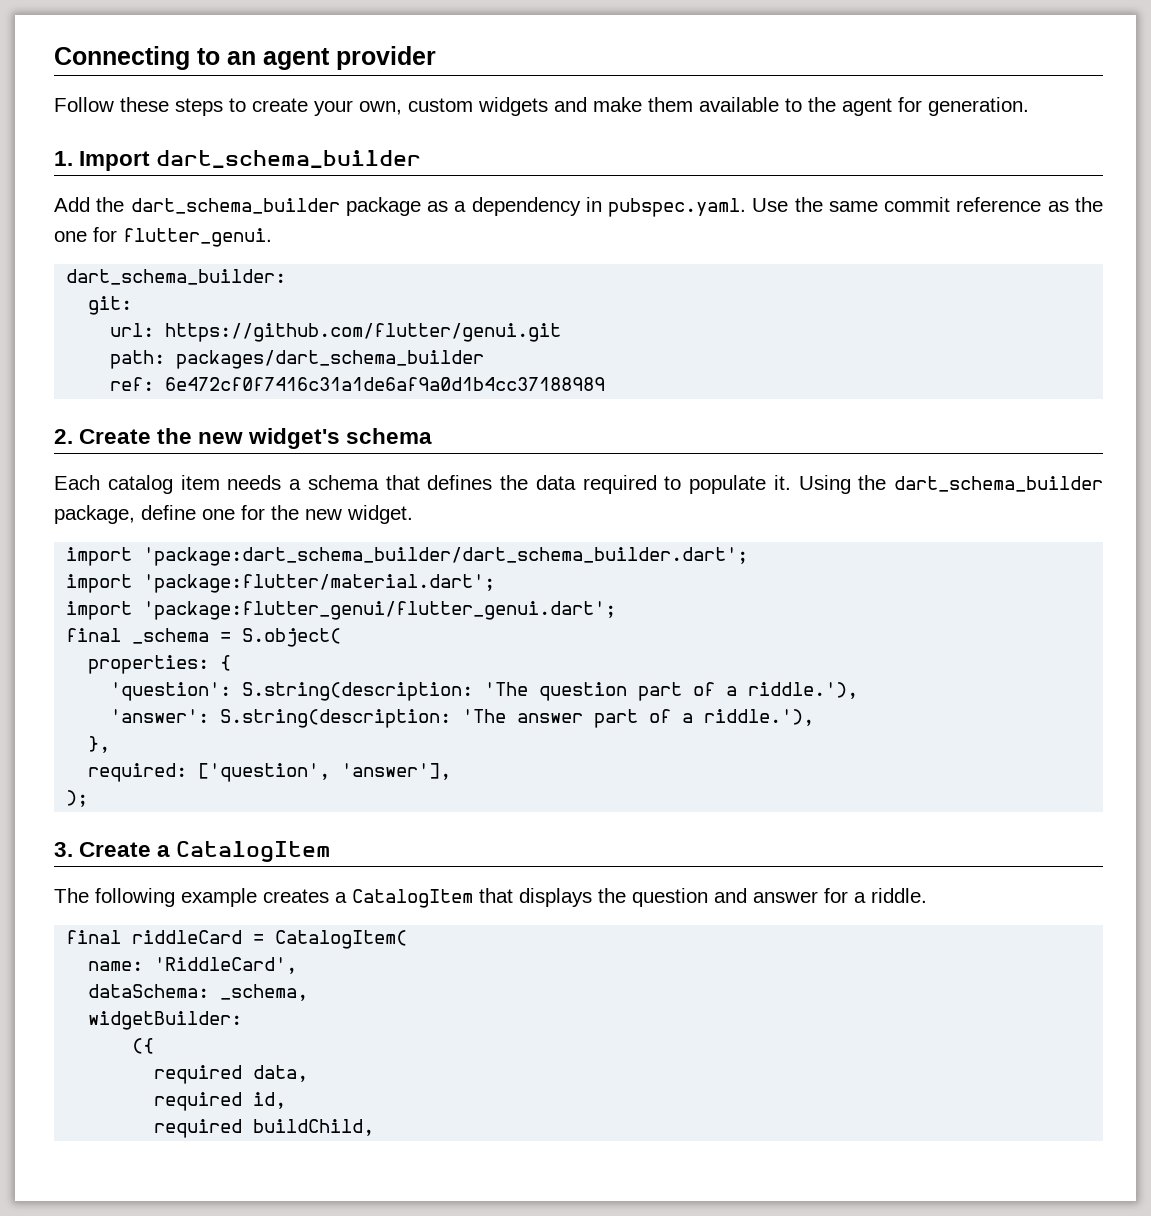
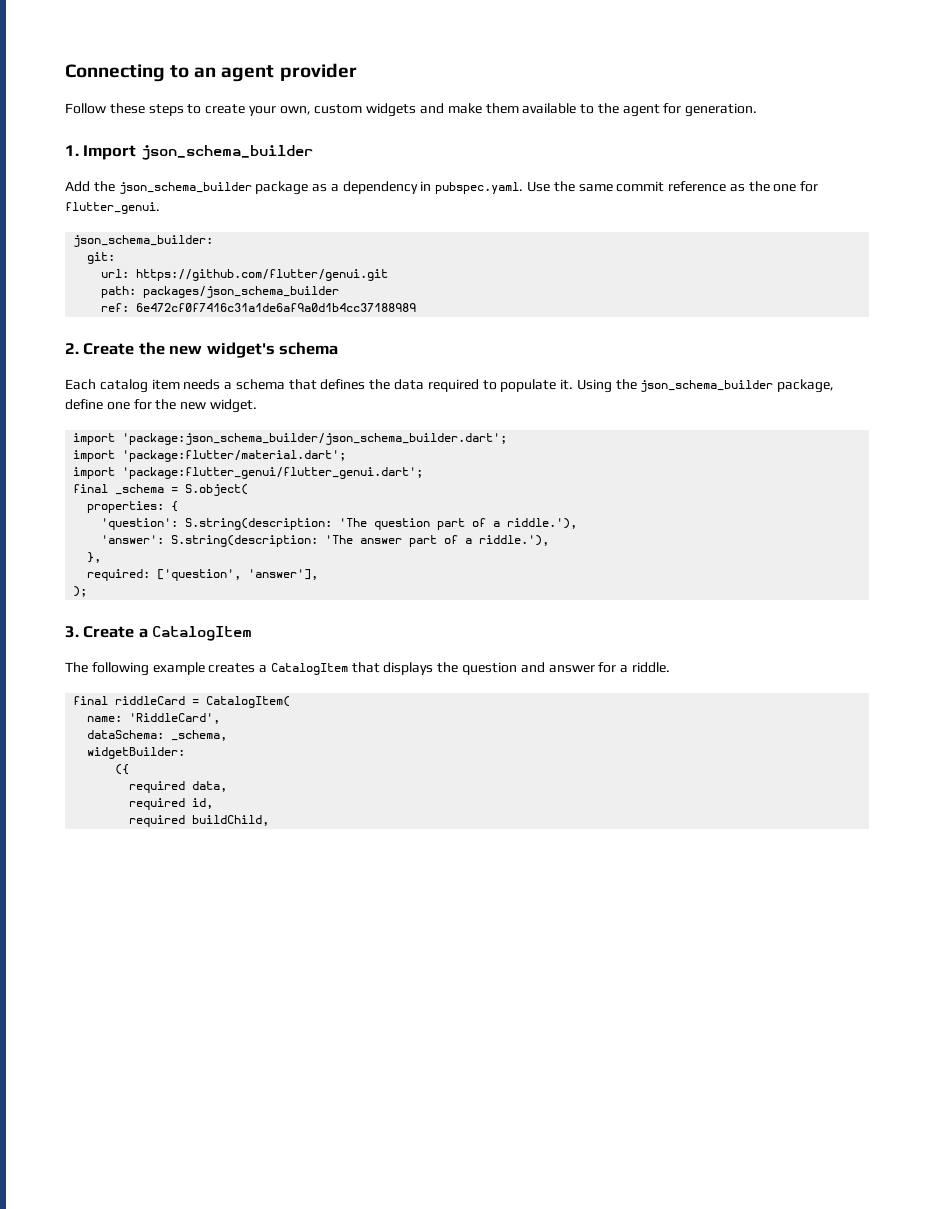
- 1. Import dart_schema_builder
+ 1. Import json_schema_builder
- Add the dart_schema_builder package as a dependency in pubspec.yaml. Use the same commit reference as the one for flutter_genui.
+ Add the json_schema_builder package as a dependency in pubspec.yaml. Use the same commit reference as the one for flutter_genui.
- dart_schema_builder:
+ json_schema_builder:
- path: packages/dart_schema_builder
+ path: packages/json_schema_builder
- Using the dart_schema_builder package, define one for the new widget.
+ Using the json_schema_builder package, define one for the new widget.
- import 'package:dart_schema_builder/dart_schema_builder.dart';
+ import 'package:json_schema_builder/json_schema_builder.dart';

